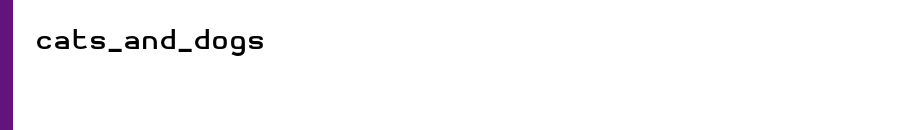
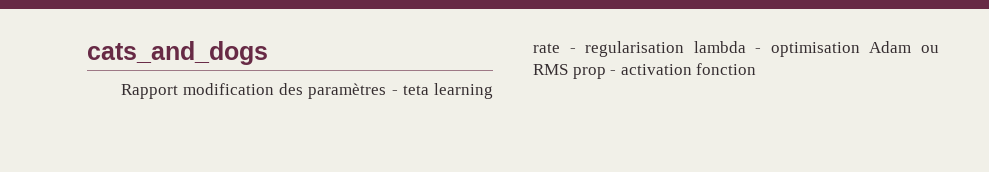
+ Rapport modification des paramètres - teta learning rate - regularisation lambda - optimisation Adam ou RMS prop - activation fonction

